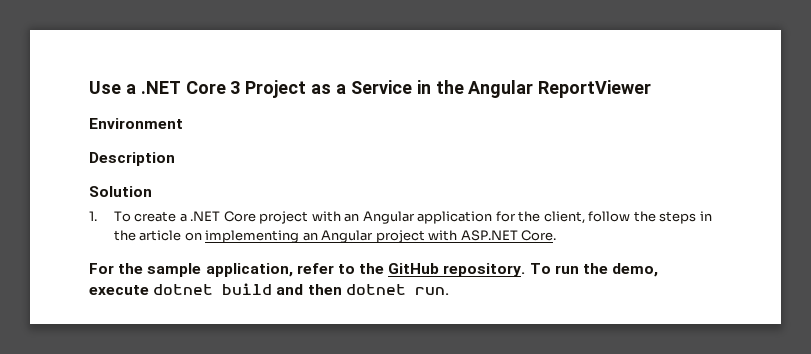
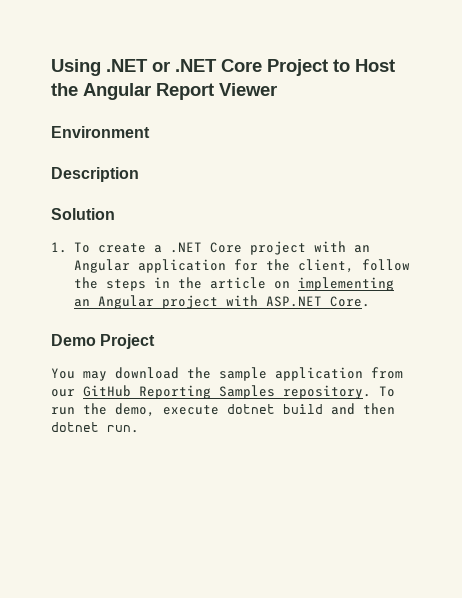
- Use a .NET Core 3 Project as a Service in the Angular ReportViewer
+ Using .NET or .NET Core Project to Host the Angular Report Viewer
- For the sample application, refer to the GitHub repository.
+ Demo Project
+ You may download the sample application from our GitHub Reporting Samples repository.

